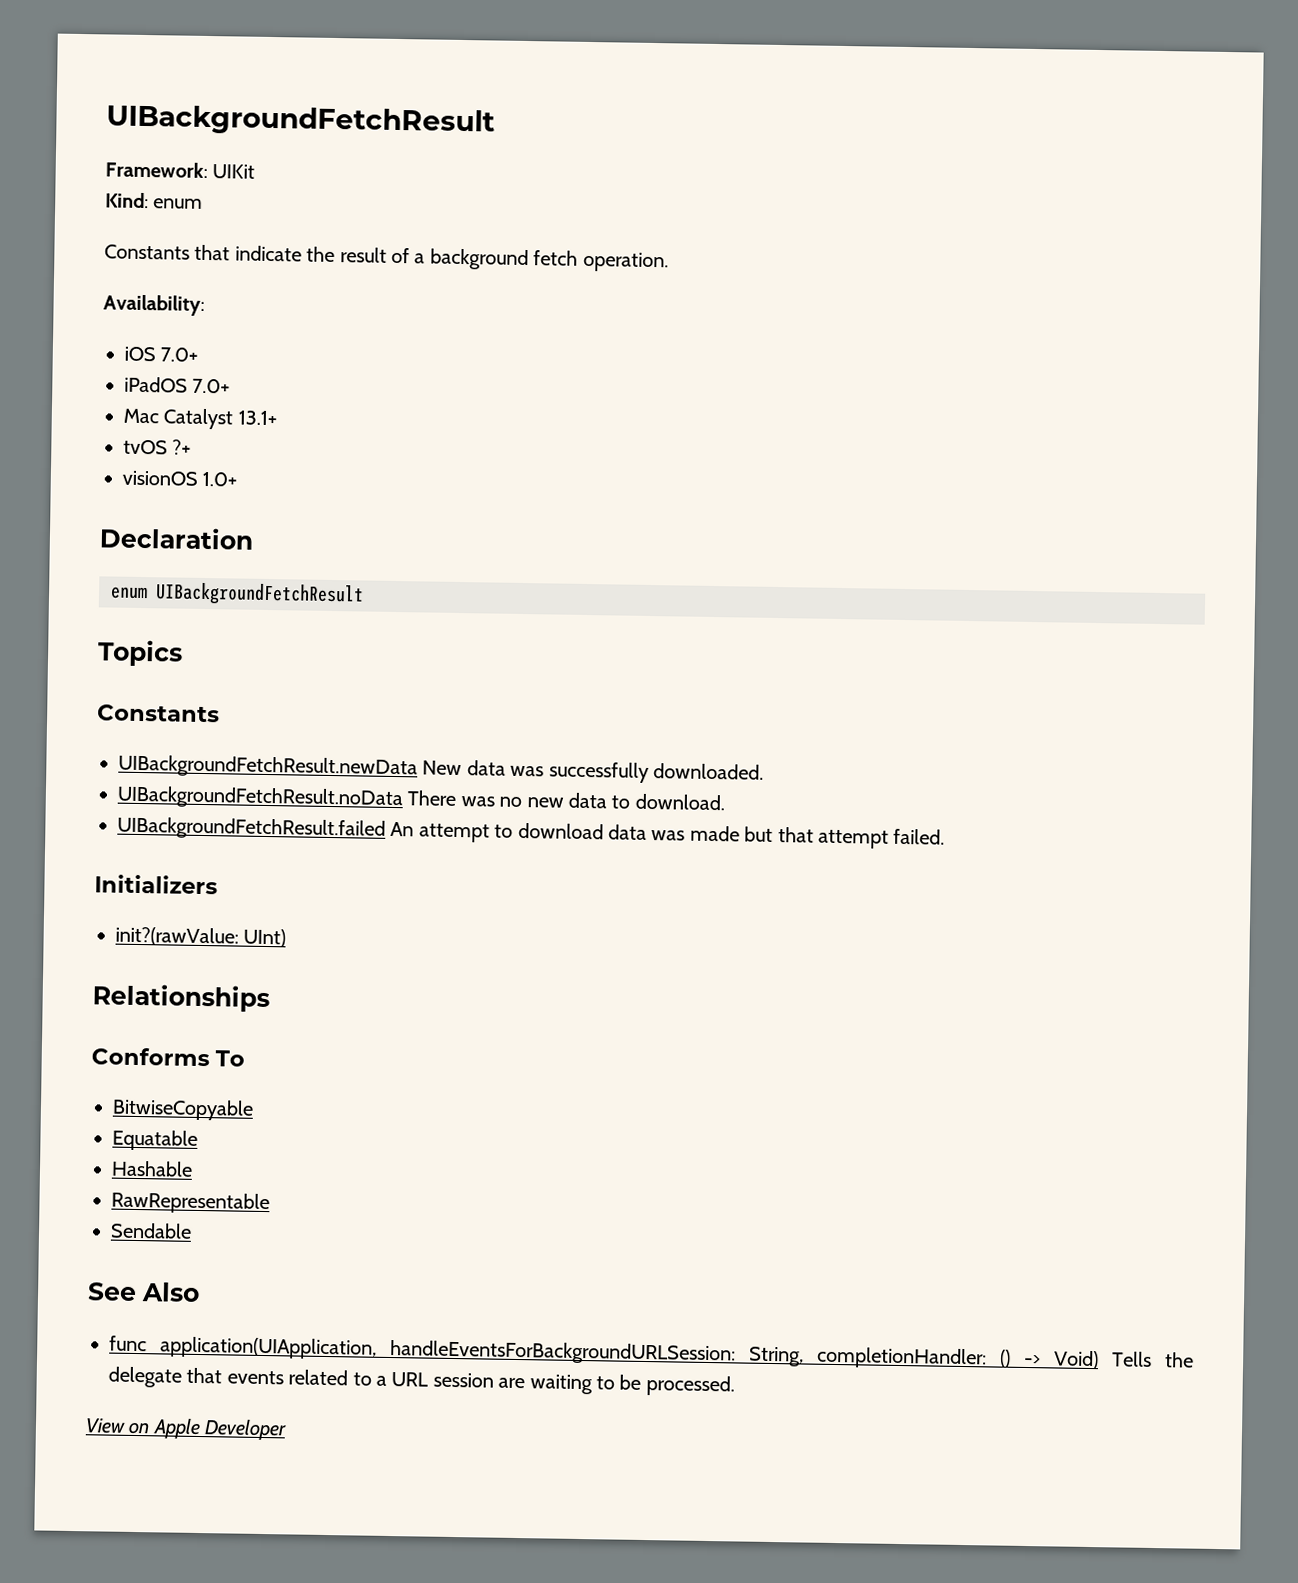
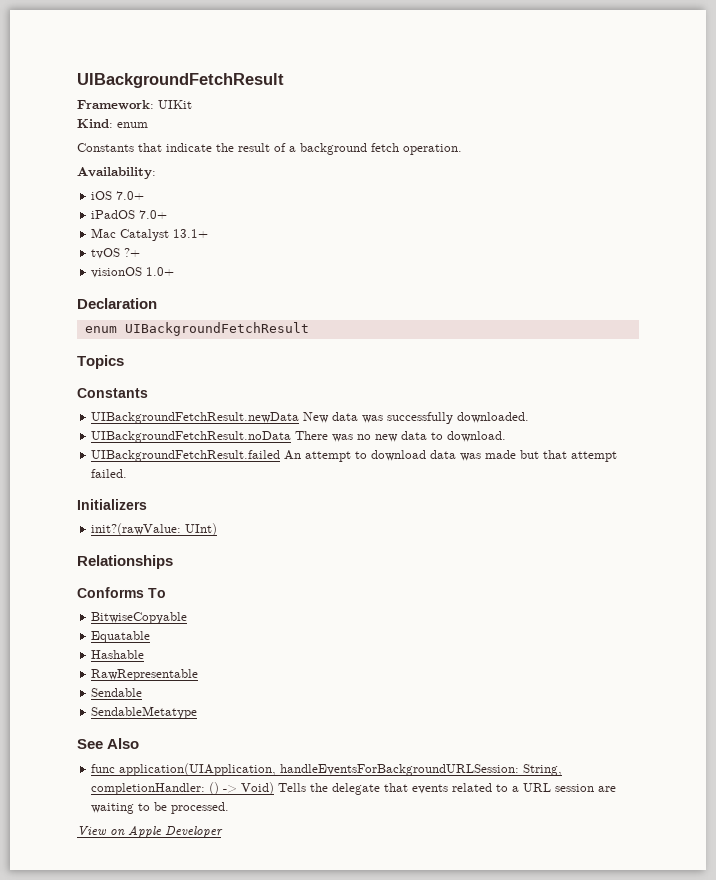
+ SendableMetatype

